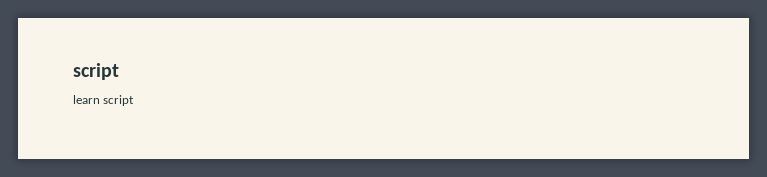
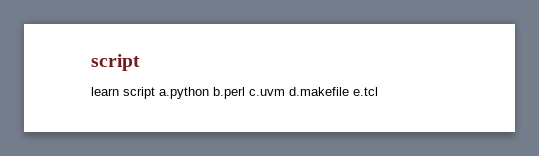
- learn script
+ learn script a.python b.perl c.uvm d.makefile e.tcl

